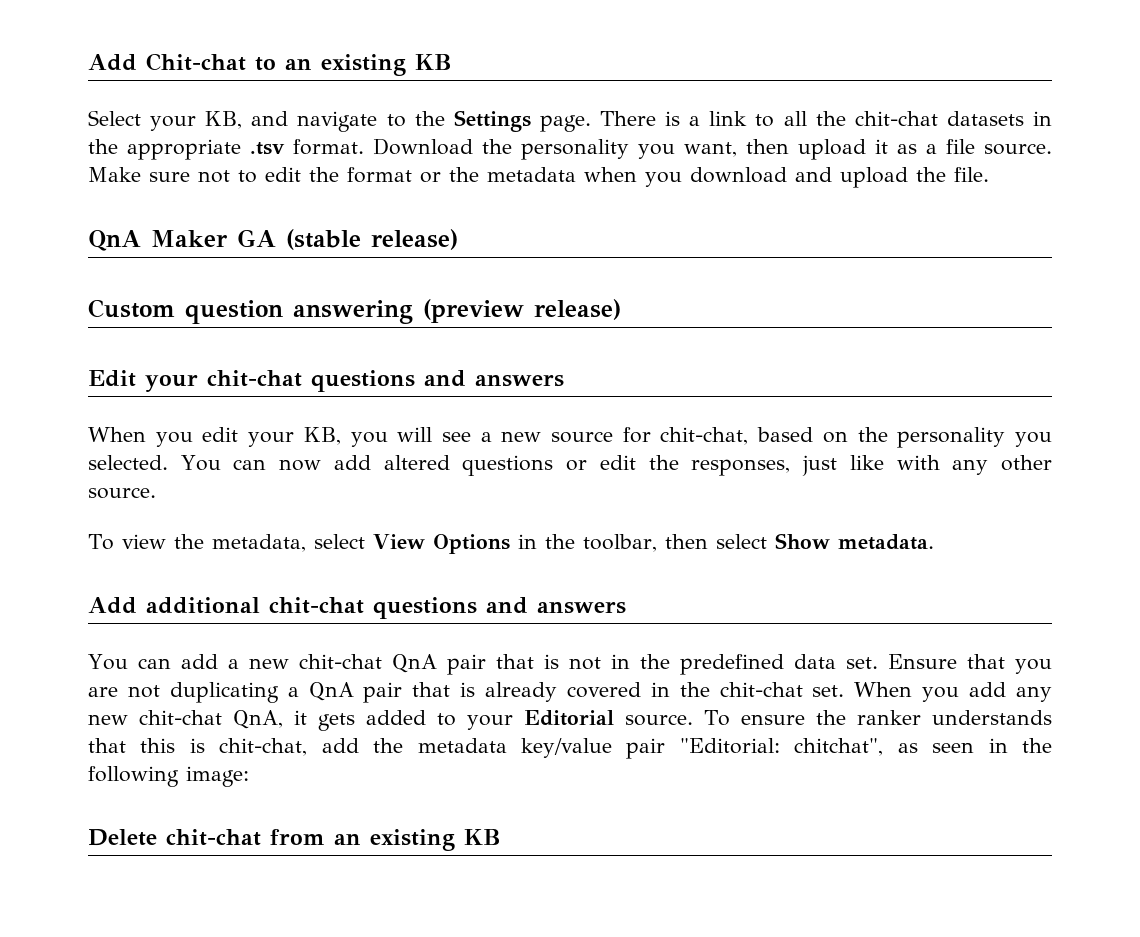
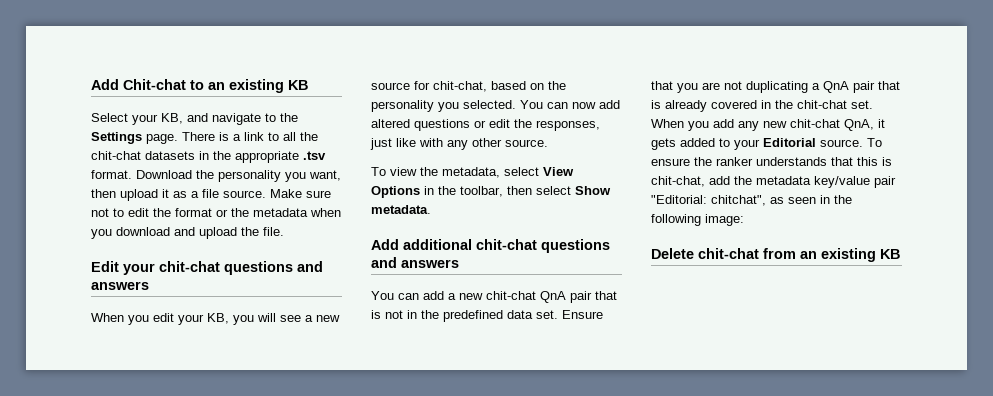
- QnA Maker GA (stable release)
- Custom question answering (preview release)

